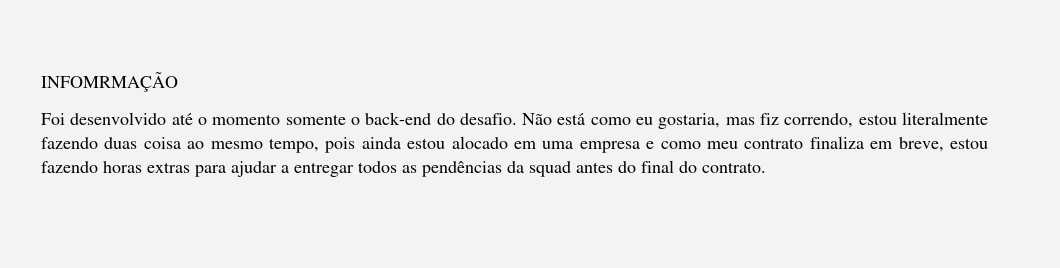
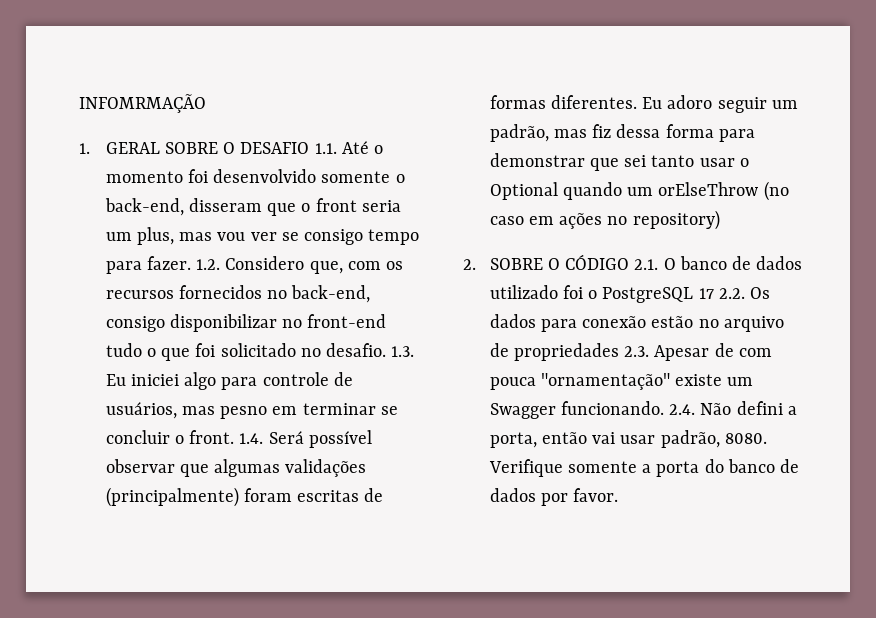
- Foi desenvolvido até o momento somente o back-end do desafio. Não está como eu gostaria, mas fiz correndo, estou literalmente fazendo duas coisa ao mesmo tempo, pois ainda estou alocado em uma empresa e como meu contrato finaliza em breve, estou fazendo horas extras para ajudar a entregar todos as pendências da squad antes do final do contrato.
+ 1. GERAL SOBRE O DESAFIO 1.1. Até o momento foi desenvolvido somente o back-end, disseram que o front seria um plus, mas vou ver se consigo tempo para fazer. 1.2. Considero que, com os recursos fornecidos no back-end, consigo disponibilizar no front-end tudo o que foi solicitado no desafio. 1.3. Eu iniciei algo para controle de usuários, mas pesno em terminar se concluir o front. 1.4. Será possível observar que algumas validações (principalmente) foram escritas de formas diferentes. Eu adoro seguir um padrão, mas fiz dessa forma para demonstrar que sei tanto usar o Optional quando um orElseThrow (no caso em ações no repository)
+ 2. SOBRE O CÓDIGO 2.1. O banco de dados utilizado foi o PostgreSQL 17 2.2. Os dados para conexão estão no arquivo de propriedades 2.3. Apesar de com pouca "ornamentação" existe um Swagger funcionando. 2.4. Não defini a porta, então vai usar padrão, 8080. Verifique somente a porta do banco de dados por favor.

